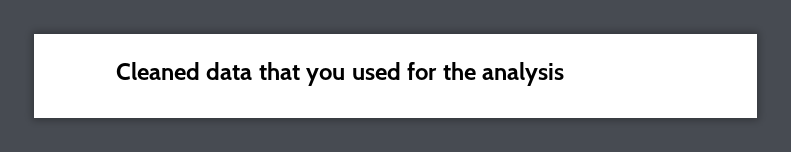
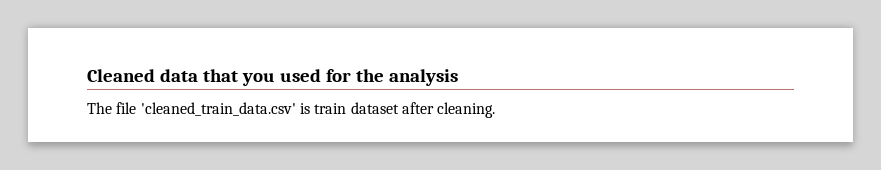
+ The file 'cleaned_train_data.csv' is train dataset after cleaning.

